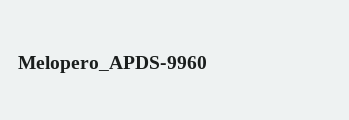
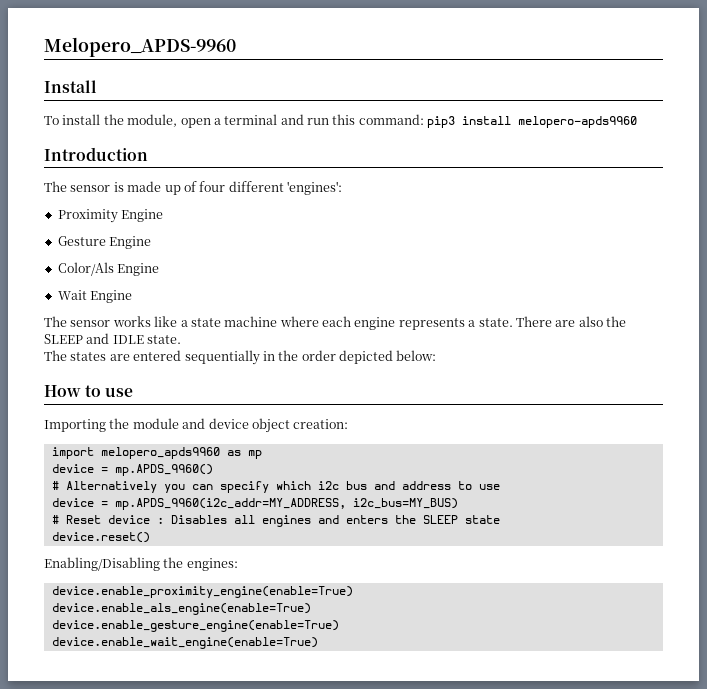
+ Install
+ To install the module, open a terminal and run this command: pip3 install melopero-apds9960
+ Introduction
+ The sensor is made up of four different 'engines':
+ Proximity Engine
+ Gesture Engine
+ Color/Als Engine
+ Wait Engine
+ The sensor works like a state machine where each engine represents a state. There are also the SLEEP and IDLE state.
+ The states are entered sequentially in the order depicted below:
+ How to use
+ Importing the module and device object creation:
+ import melopero_apds9960 as mp
+ device = mp.APDS_9960()
+ # Alternatively you can specify which i2c bus and address to use
+ device = mp.APDS_9960(i2c_addr=MY_ADDRESS, i2c_bus=MY_BUS)
+ # Reset device : Disables all engines and enters the SLEEP state
+ device.reset()
+ Enabling/Disabling the engines:
+ device.enable_proximity_engine(enable=True)
+ device.enable_als_engine(enable=True)
+ device.enable_gesture_engine(enable=True)
+ device.enable_wait_engine(enable=True)

